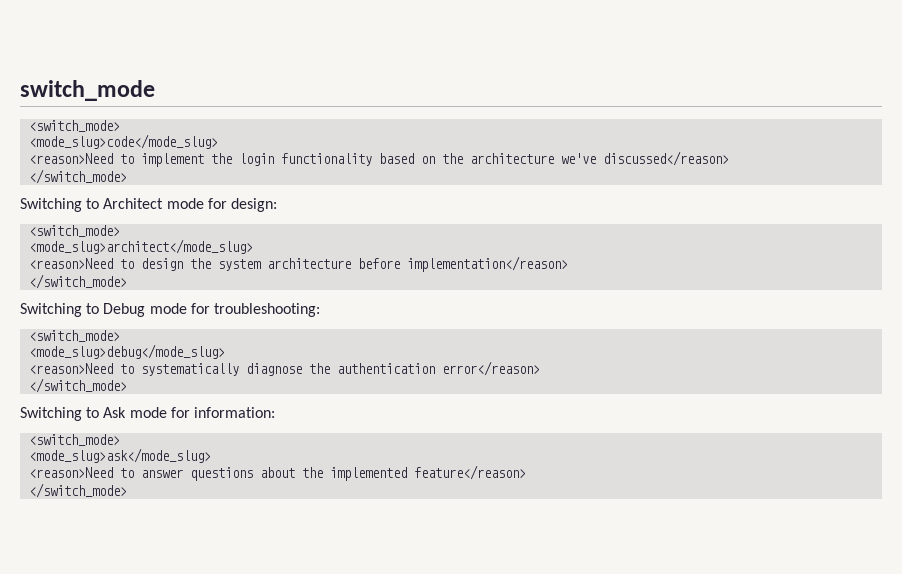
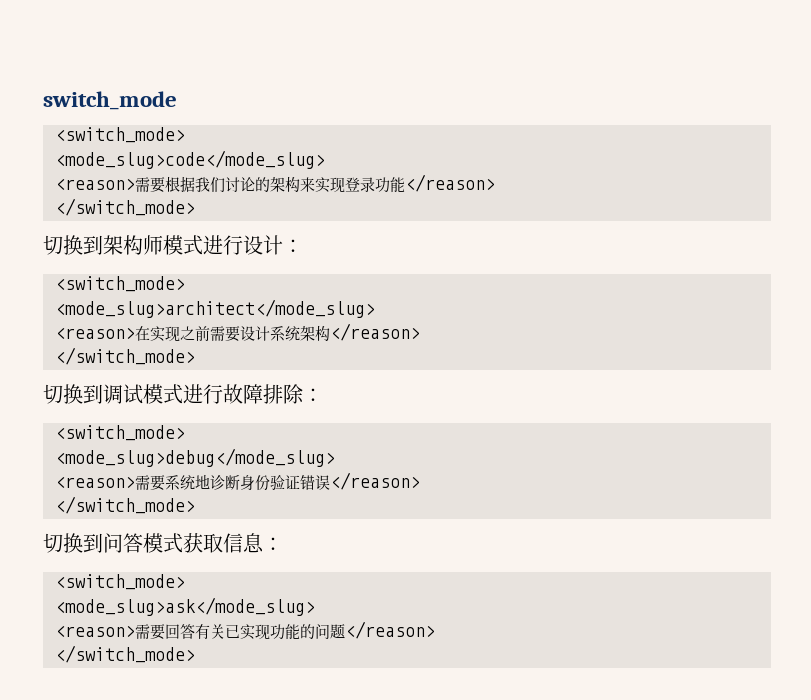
- <reason>Need to implement the login functionality based on the architecture we've discussed</reason>
+ <reason>需要根据我们讨论的架构来实现登录功能</reason>
  </switch_mode>
- Switching to Architect mode for design:
+ 切换到架构师模式进行设计：
  <switch_mode>
  <mode_slug>architect</mode_slug>
- <reason>Need to design the system architecture before implementation</reason>
+ <reason>在实现之前需要设计系统架构</reason>
  </switch_mode>
- Switching to Debug mode for troubleshooting:
+ 切换到调试模式进行故障排除：
  <switch_mode>
  <mode_slug>debug</mode_slug>
- <reason>Need to systematically diagnose the authentication error</reason>
+ <reason>需要系统地诊断身份验证错误</reason>
  </switch_mode>
- Switching to Ask mode for information:
+ 切换到问答模式获取信息：
  <switch_mode>
  <mode_slug>ask</mode_slug>
- <reason>Need to answer questions about the implemented feature</reason>
+ <reason>需要回答有关已实现功能的问题</reason>

